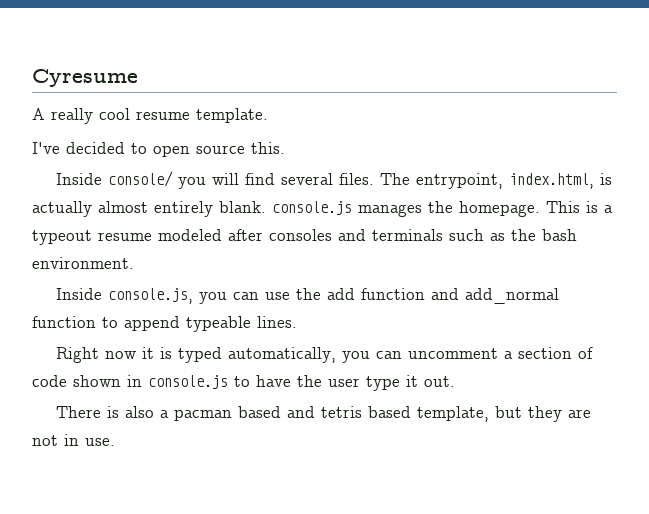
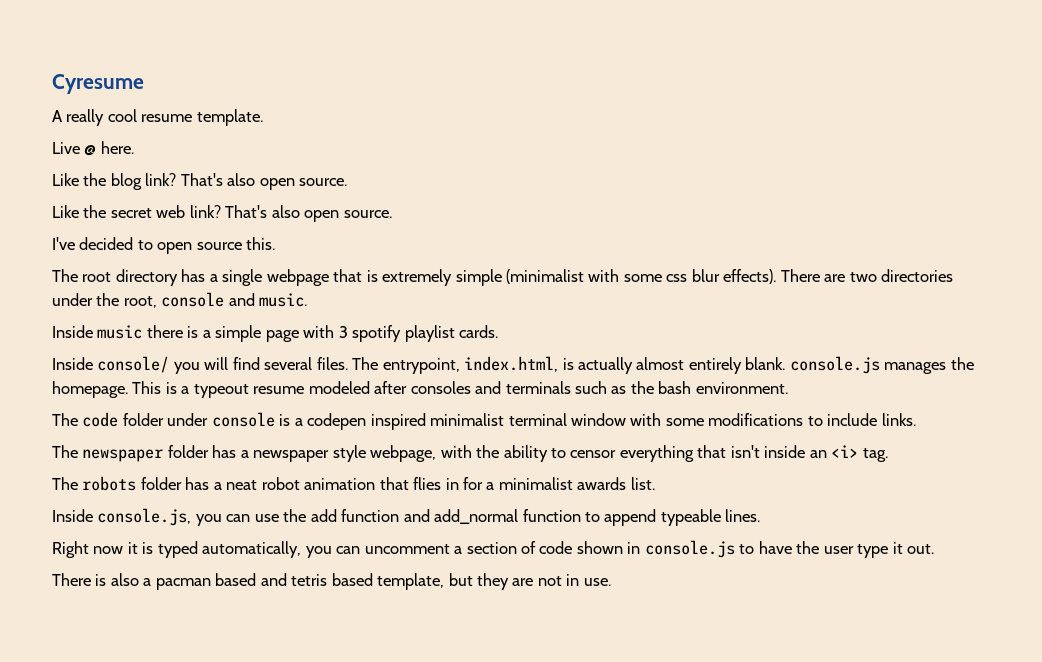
+ Live @ here.
+ Like the blog link? That's also open source.
+ Like the secret web link? That's also open source.
+ The root directory has a single webpage that is extremely simple (minimalist with some css blur effects). There are two directories under the root, console and music.
+ Inside music there is a simple page with 3 spotify playlist cards.
+ The code folder under console is a codepen inspired minimalist terminal window with some modifications to include links.
+ The newspaper folder has a newspaper style webpage, with the ability to censor everything that isn't inside an <i> tag.
+ The robots folder has a neat robot animation that flies in for a minimalist awards list.

